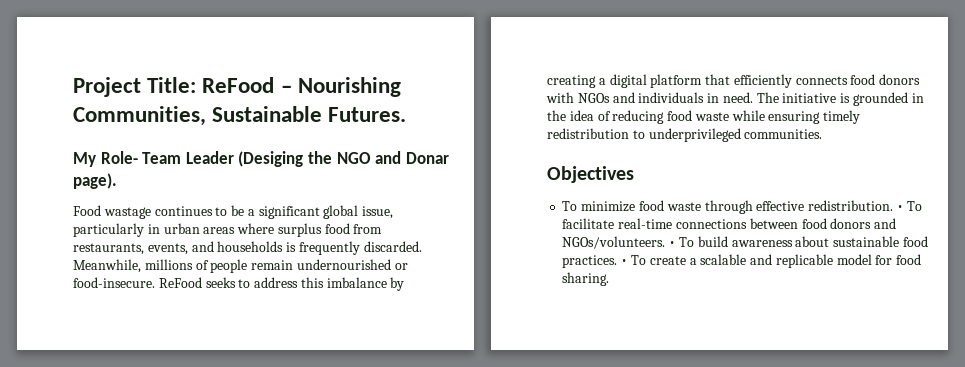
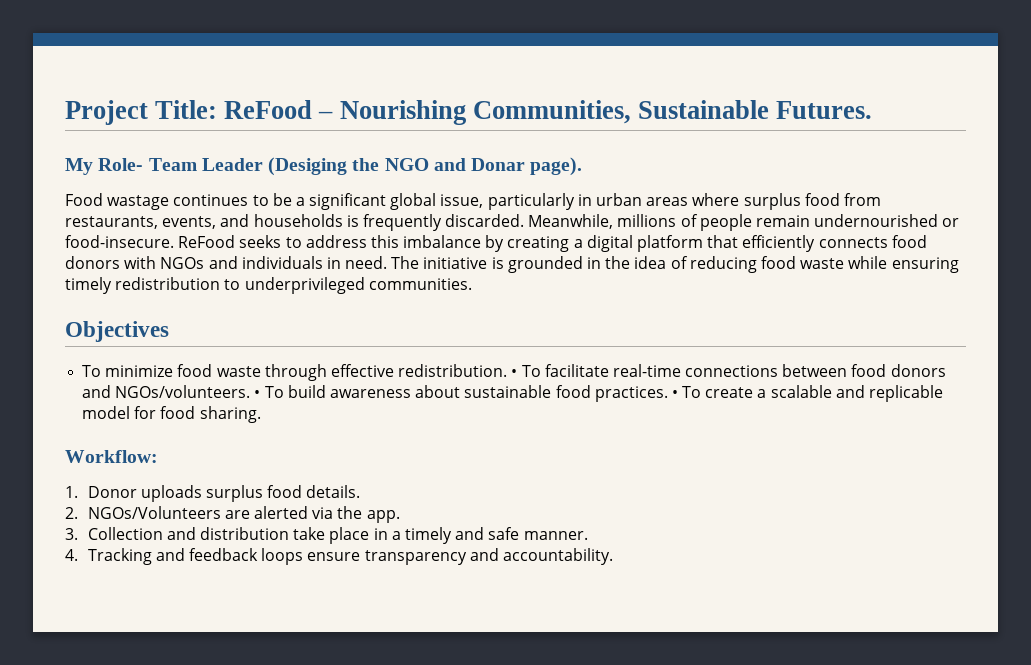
+ Workflow:
+ 1. Donor uploads surplus food details.
+ 2. NGOs/Volunteers are alerted via the app.
+ 3. Collection and distribution take place in a timely and safe manner.
+ 4. Tracking and feedback loops ensure transparency and accountability.

